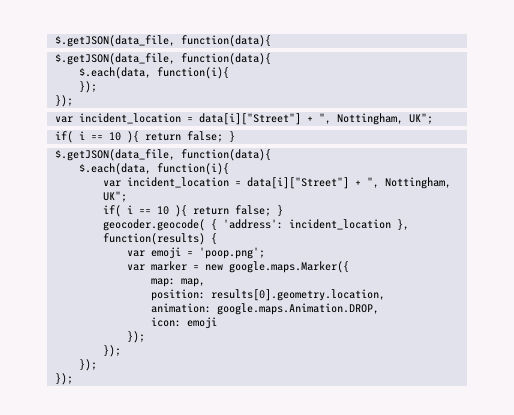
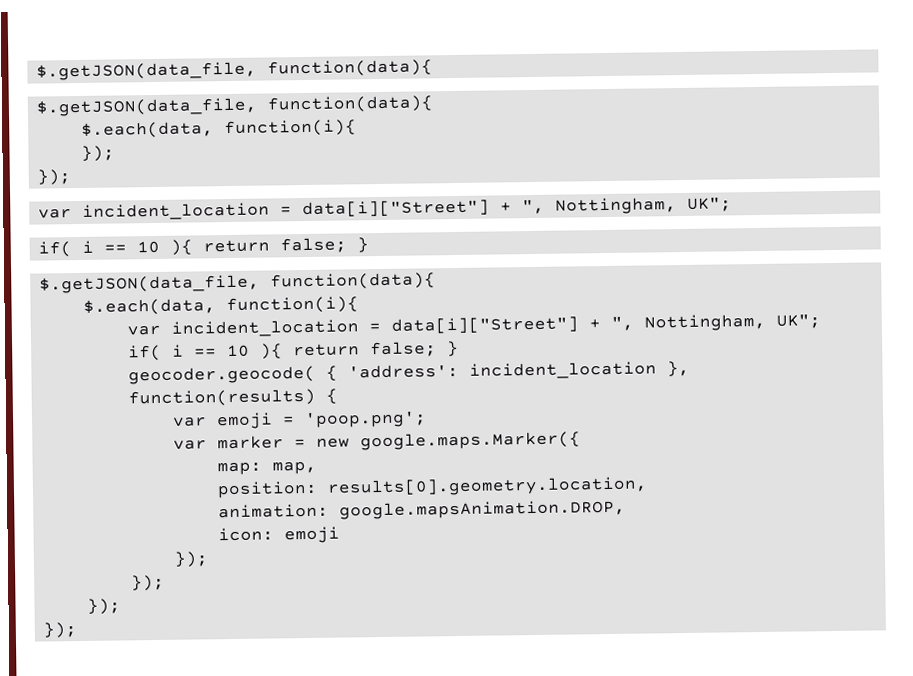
- animation: google.maps.Animation.DROP,
+ animation: google.mapsAnimation.DROP,

